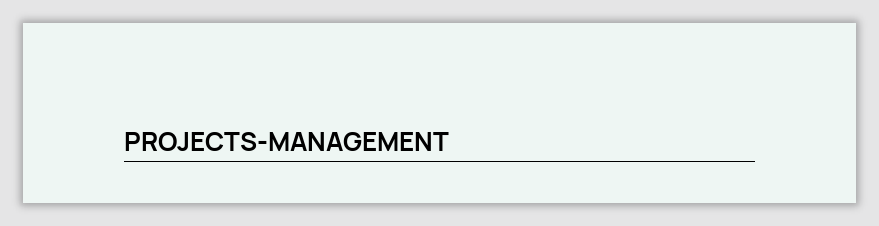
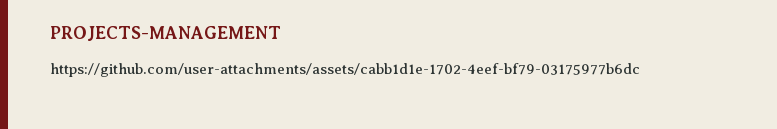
+ https://github.com/user-attachments/assets/cabb1d1e-1702-4eef-bf79-03175977b6dc

